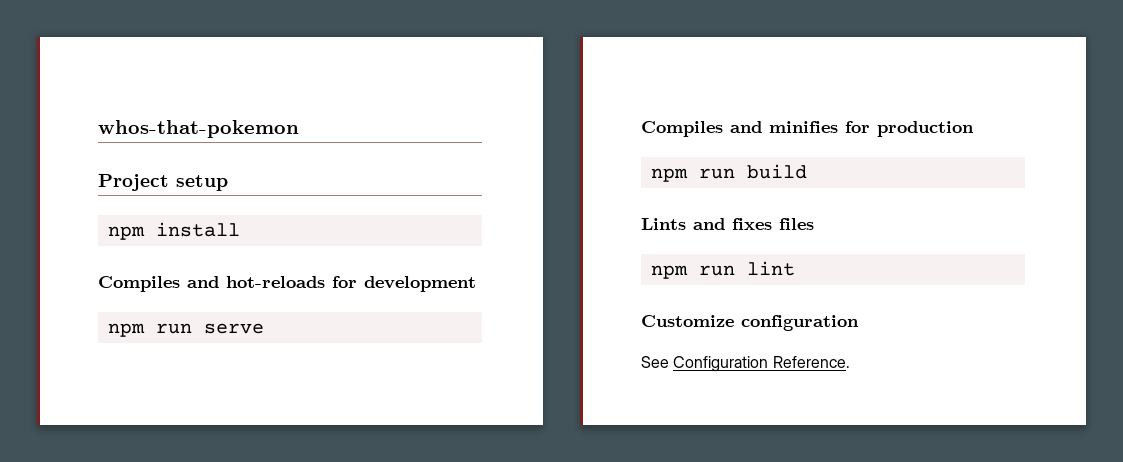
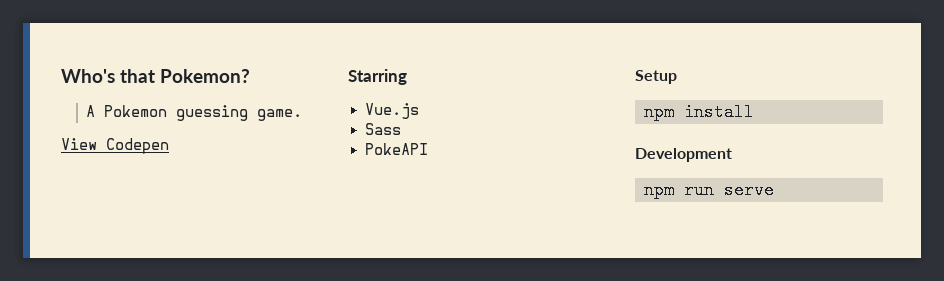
- whos-that-pokemon
- Project setup
+ Who's that Pokemon?
+ A Pokemon guessing game.
+ View Codepen
+ Starring
+ Vue.js
+ Sass
+ PokeAPI
+ Setup
  npm install
- Compiles and hot-reloads for development
+ Development
  npm run serve
- Compiles and minifies for production
- npm run build
- Lints and fixes files
- npm run lint
- Customize configuration
- See Configuration Reference.

